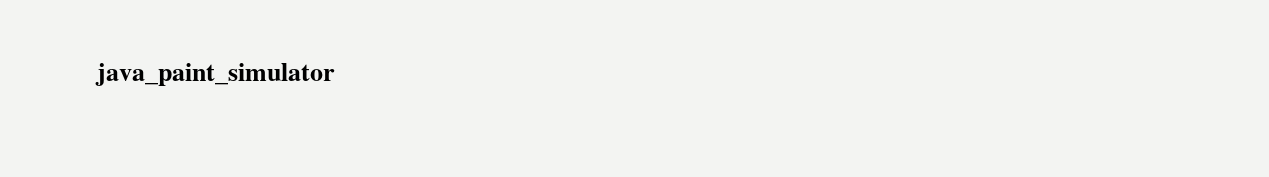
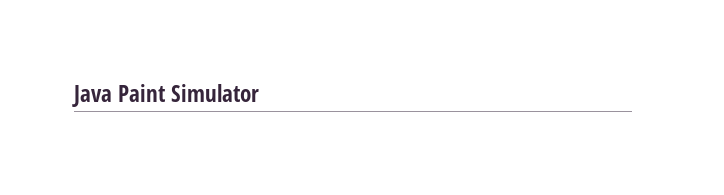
- java_paint_simulator
+ Java Paint Simulator

